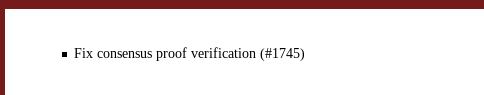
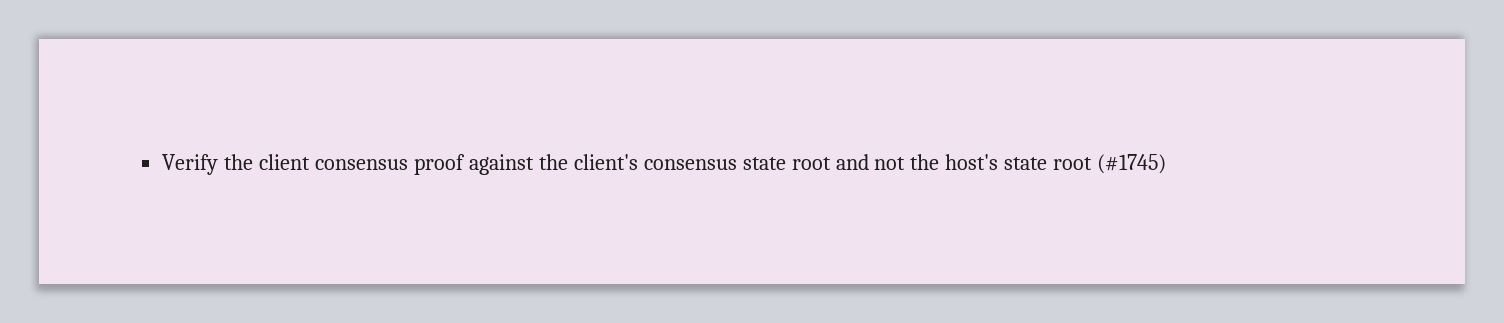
- Fix consensus proof verification (#1745)
+ Verify the client consensus proof against the client's consensus state root and not the host's state root (#1745)

